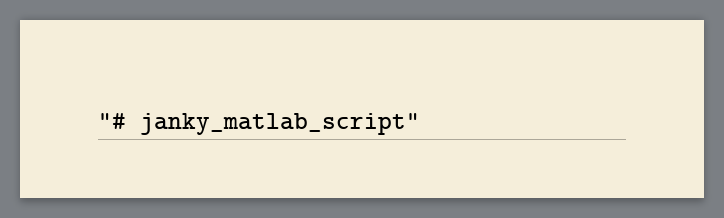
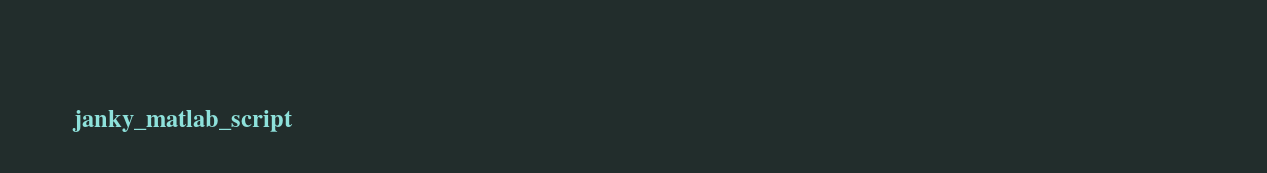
- "# janky_matlab_script"
+ janky_matlab_script

